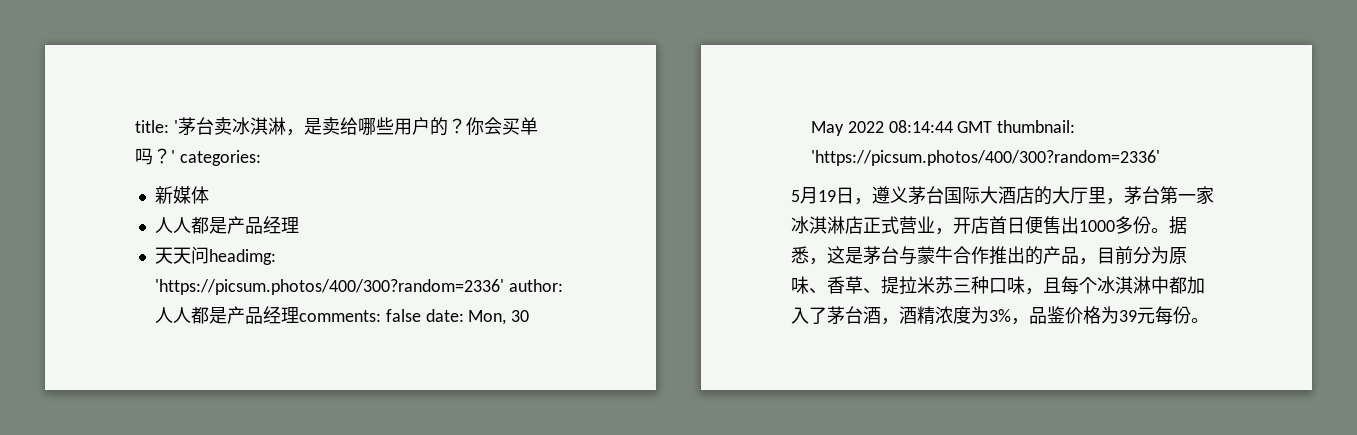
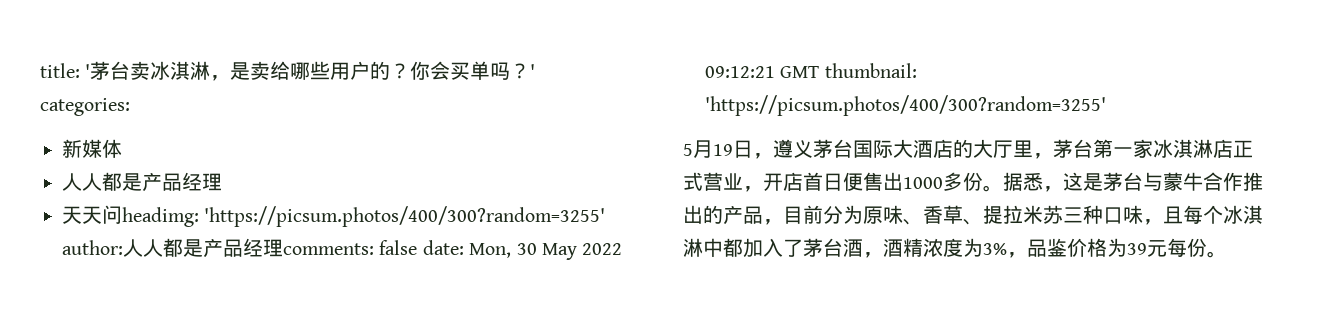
- 天天问headimg: 'https://picsum.photos/400/300?random=2336' author:人人都是产品经理comments: false date: Mon, 30 May 2022 08:14:44 GMT thumbnail: 'https://picsum.photos/400/300?random=2336'
+ 天天问headimg: 'https://picsum.photos/400/300?random=3255' author:人人都是产品经理comments: false date: Mon, 30 May 2022 09:12:21 GMT thumbnail: 'https://picsum.photos/400/300?random=3255'

